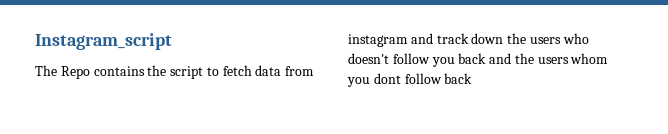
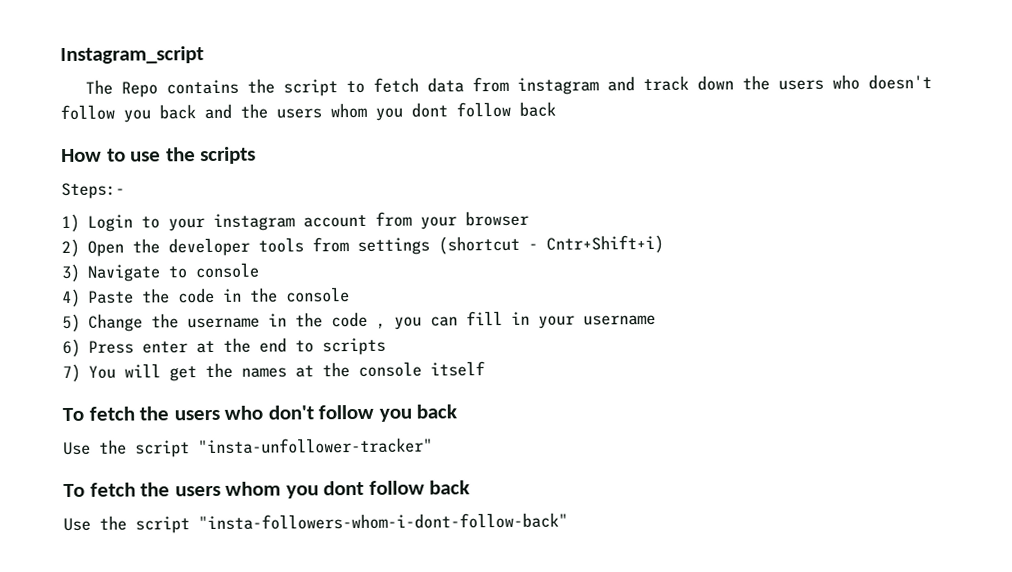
+ How to use the scripts
+ Steps:-
+ 1) Login to your instagram account from your browser
+ 2) Open the developer tools from settings (shortcut - Cntr+Shift+i)
+ 3) Navigate to console
+ 4) Paste the code in the console
+ 5) Change the username in the code , you can fill in your username
+ 6) Press enter at the end to scripts
+ 7) You will get the names at the console itself
+ To fetch the users who don't follow you back
+ Use the script "insta-unfollower-tracker"
+ To fetch the users whom you dont follow back
+ Use the script "insta-followers-whom-i-dont-follow-back"

